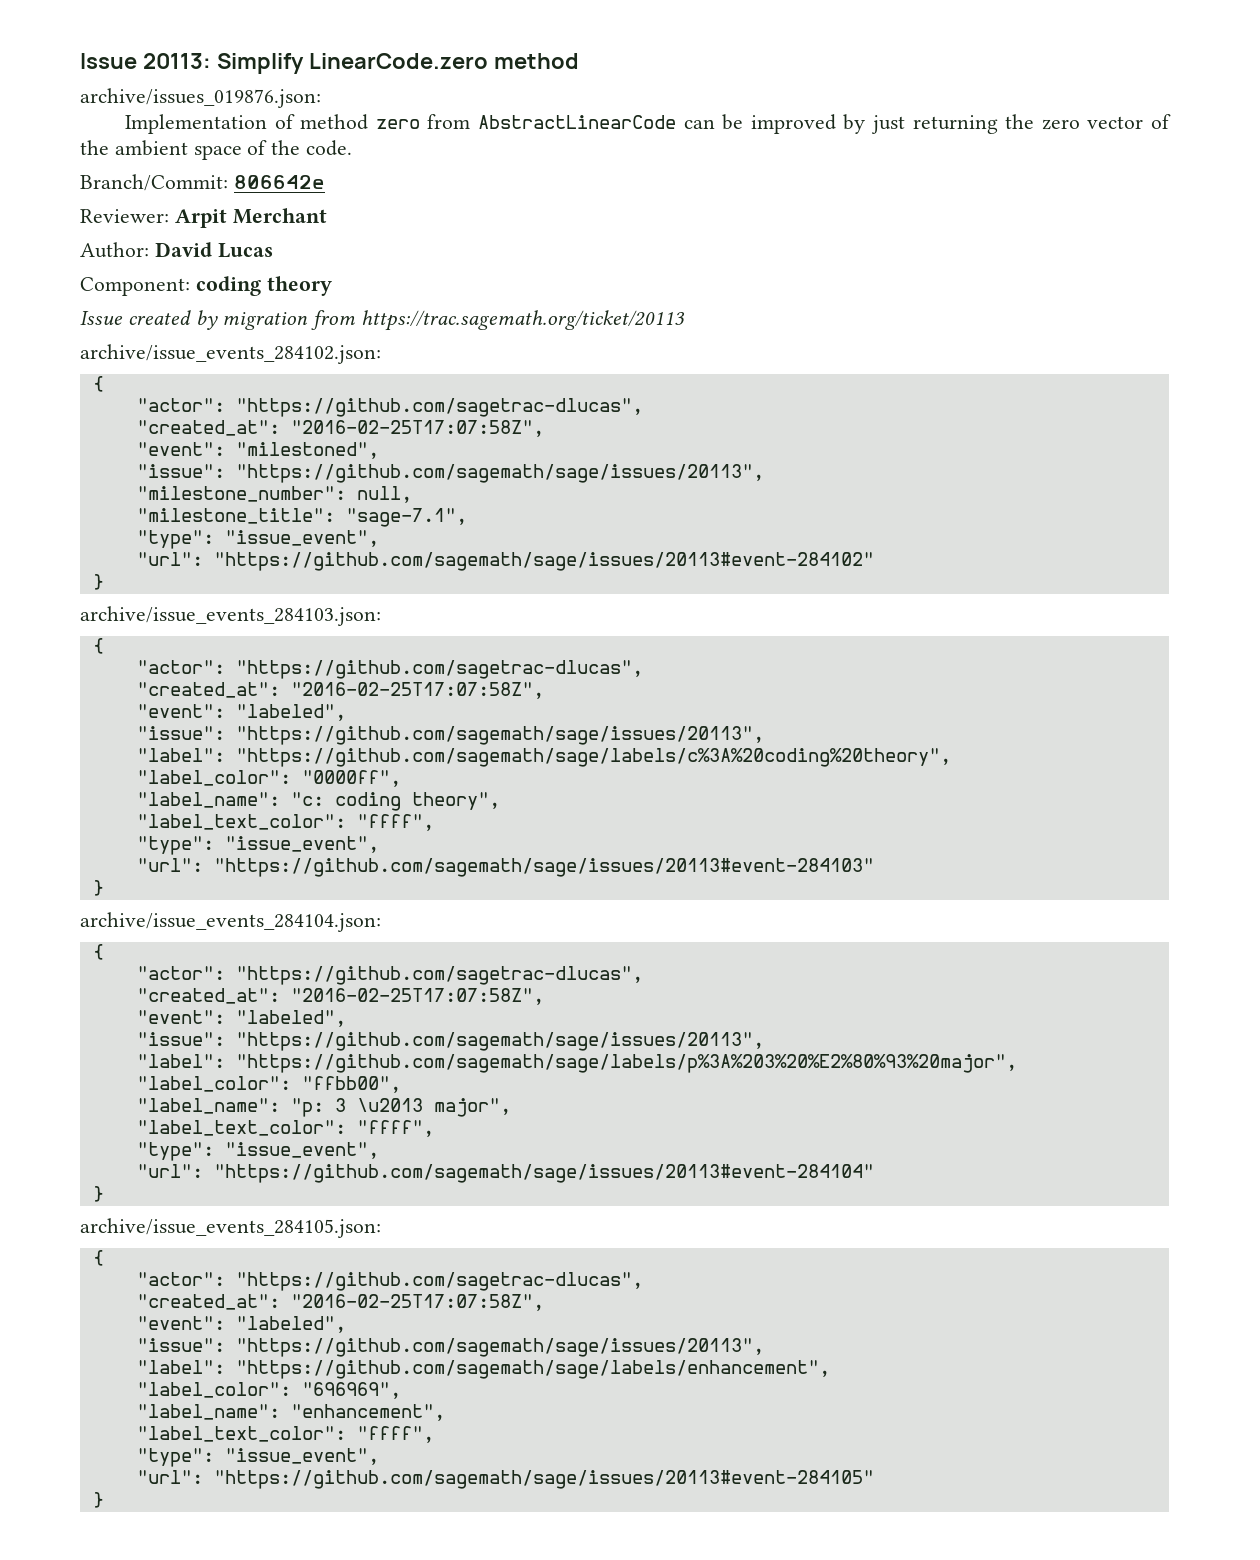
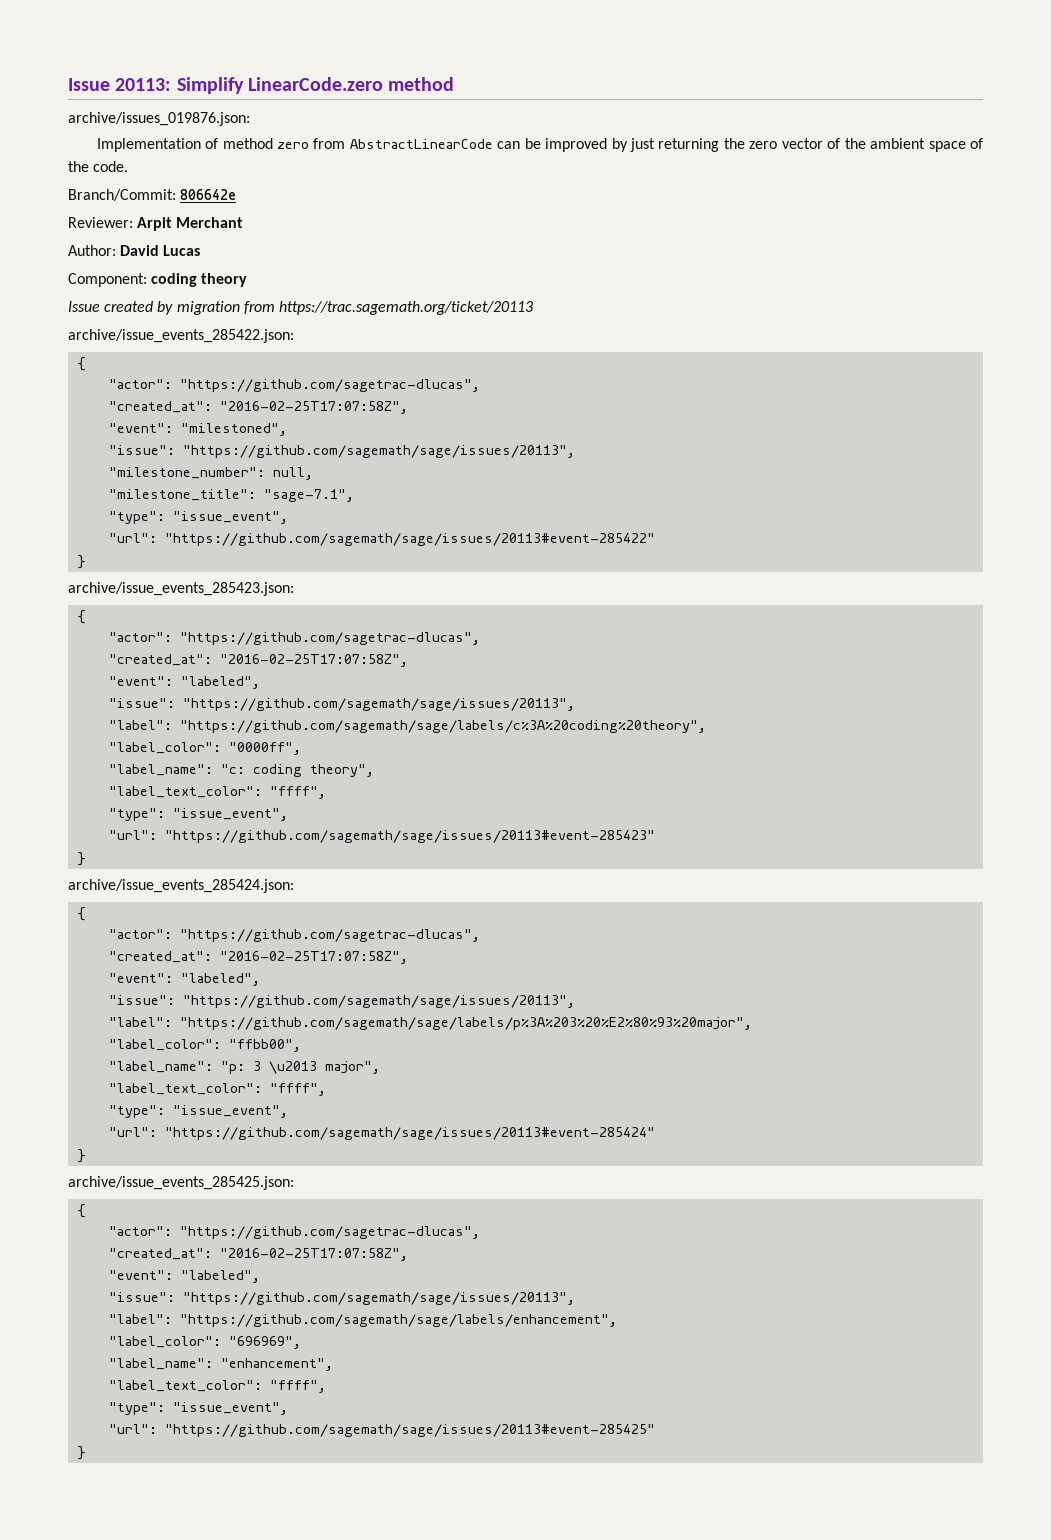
- archive/issue_events_284102.json:
+ archive/issue_events_285422.json:
- "url": "https://github.com/sagemath/sage/issues/20113#event-284102"
+ "url": "https://github.com/sagemath/sage/issues/20113#event-285422"
  }
- archive/issue_events_284103.json:
+ archive/issue_events_285423.json:
- "url": "https://github.com/sagemath/sage/issues/20113#event-284103"
+ "url": "https://github.com/sagemath/sage/issues/20113#event-285423"
  }
- archive/issue_events_284104.json:
+ archive/issue_events_285424.json:
- "url": "https://github.com/sagemath/sage/issues/20113#event-284104"
+ "url": "https://github.com/sagemath/sage/issues/20113#event-285424"
  }
- archive/issue_events_284105.json:
+ archive/issue_events_285425.json:
- "url": "https://github.com/sagemath/sage/issues/20113#event-284105"
+ "url": "https://github.com/sagemath/sage/issues/20113#event-285425"

